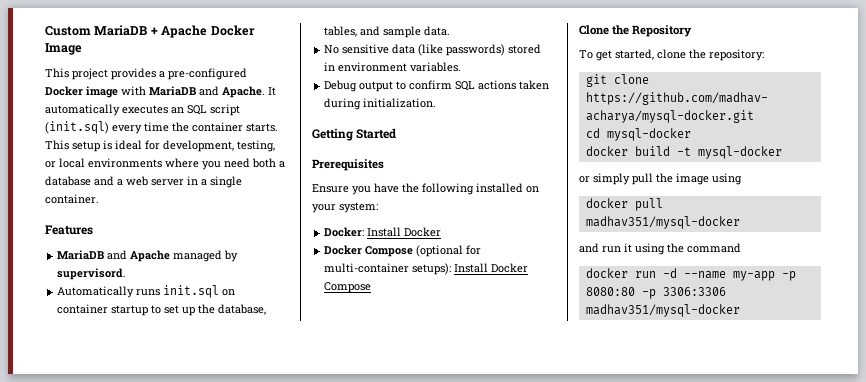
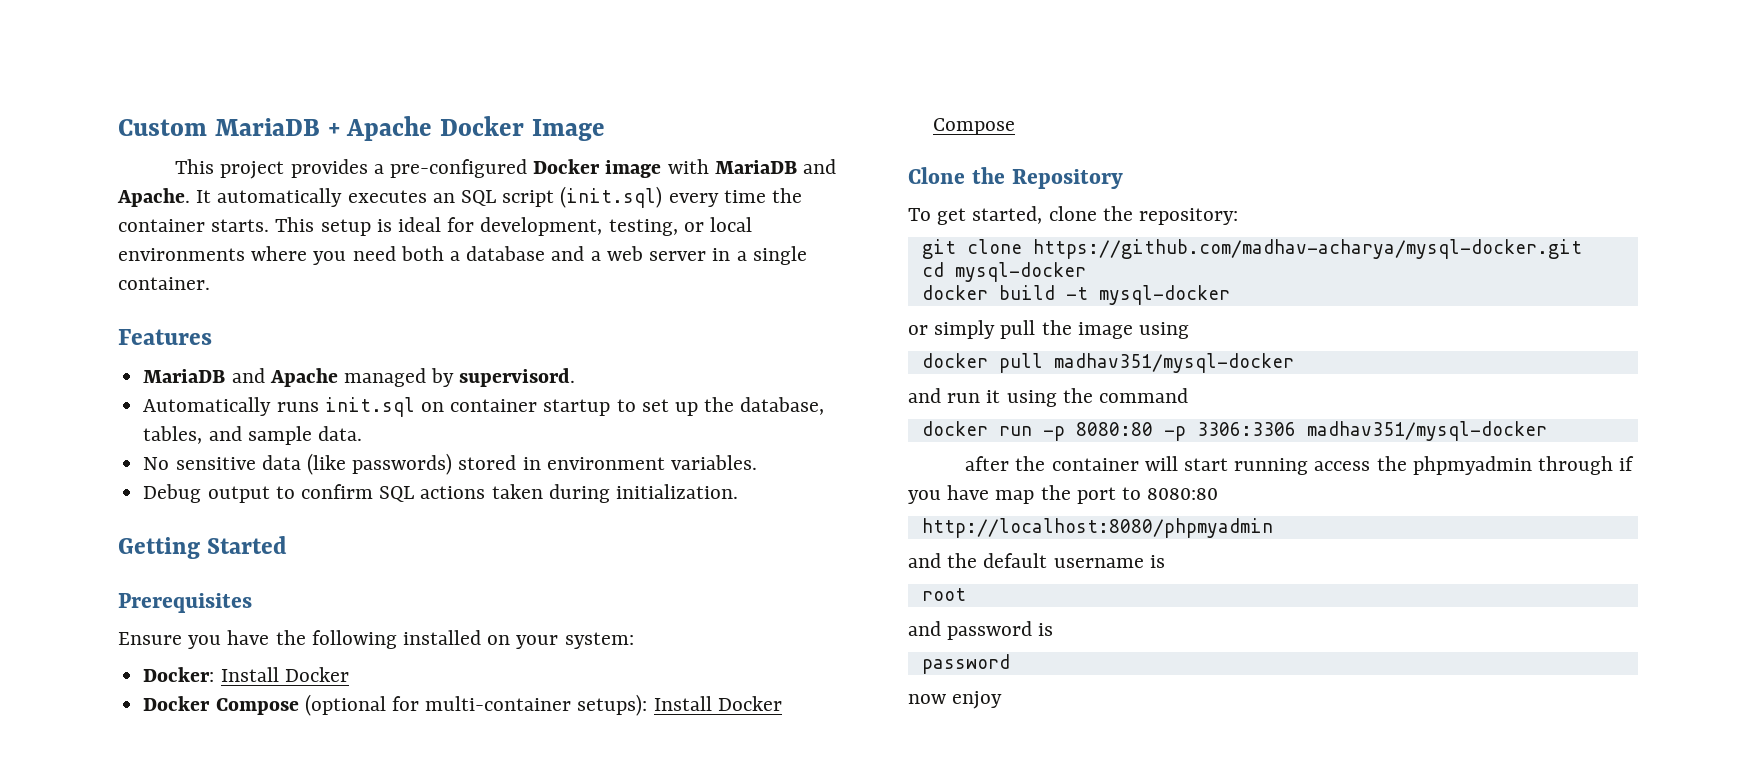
- docker run -d --name my-app -p 8080:80 -p 3306:3306 madhav351/mysql-docker
+ docker run -p 8080:80 -p 3306:3306 madhav351/mysql-docker
+ after the container will start running access the phpmyadmin through if you have map the port to 8080:80
+ http://localhost:8080/phpmyadmin
+ and the default username is
+ root
+ and password is
+ password
+ now enjoy

